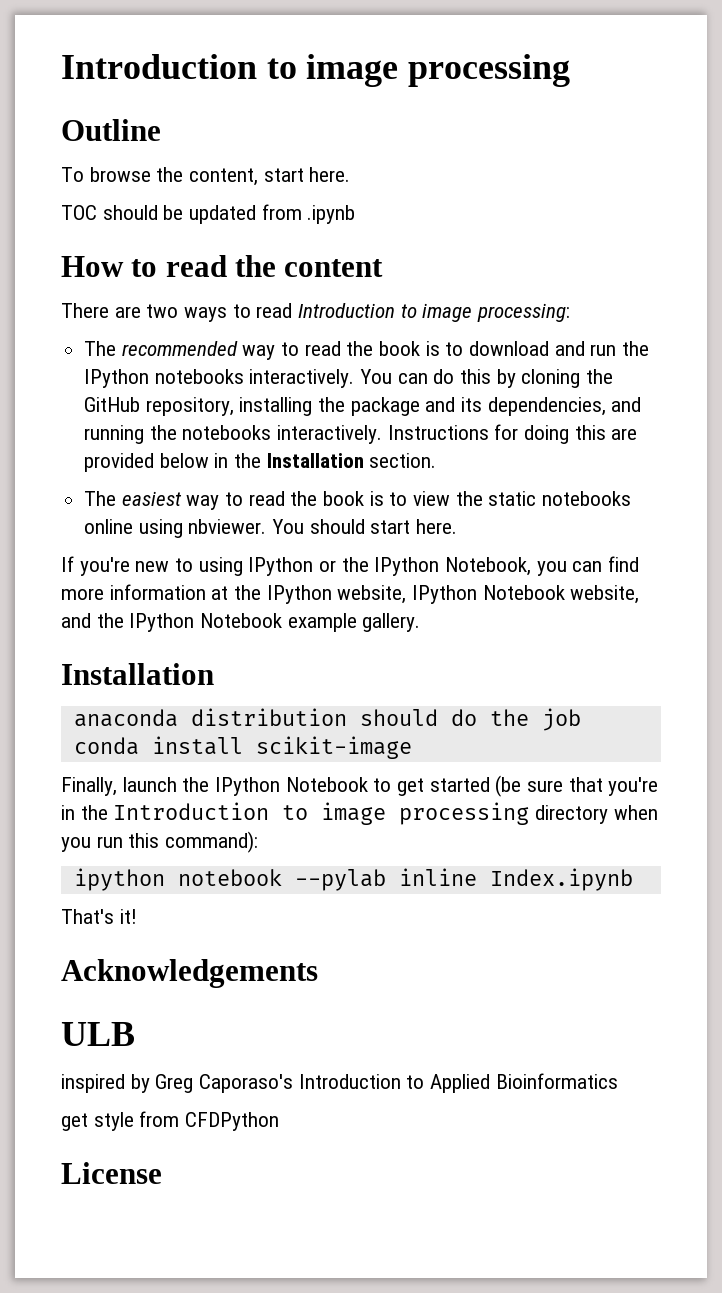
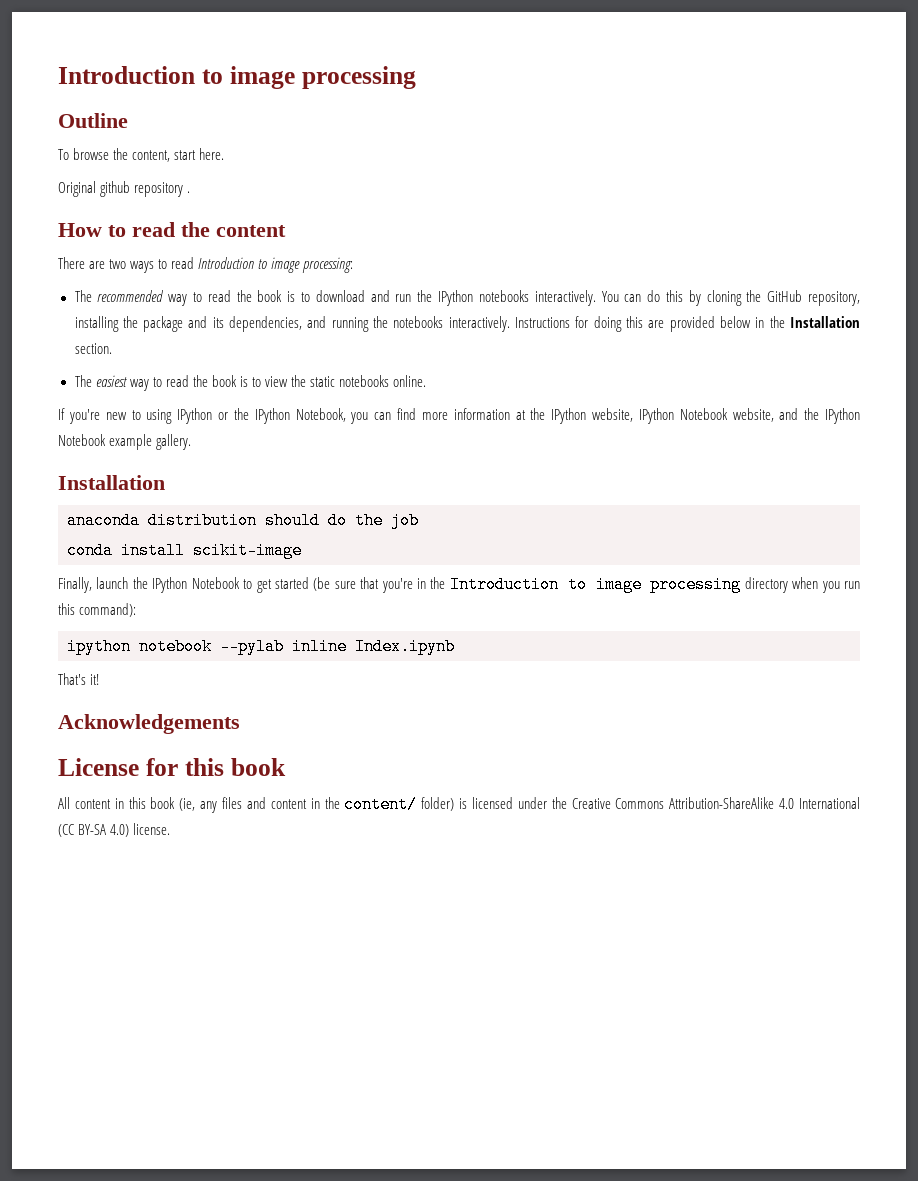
- TOC should be updated from .ipynb
+ Original github repository .
- The easiest way to read the book is to view the static notebooks online using nbviewer. You should start here.
+ The easiest way to read the book is to view the static notebooks online.
- ULB
- inspired by Greg Caporaso's Introduction to Applied Bioinformatics
- get style from CFDPython
- License
+ License for this book
+ All content in this book (ie, any files and content in the content/ folder) is licensed under the Creative Commons Attribution-ShareAlike 4.0 International (CC BY-SA 4.0) license.

